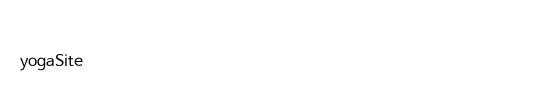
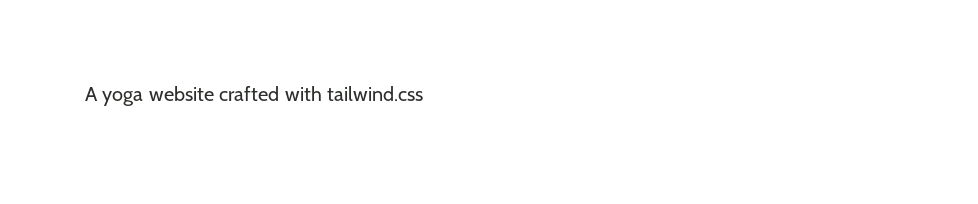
- yogaSite
+ A yoga website crafted with tailwind.css

